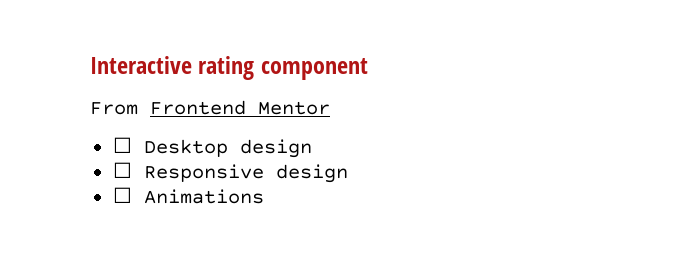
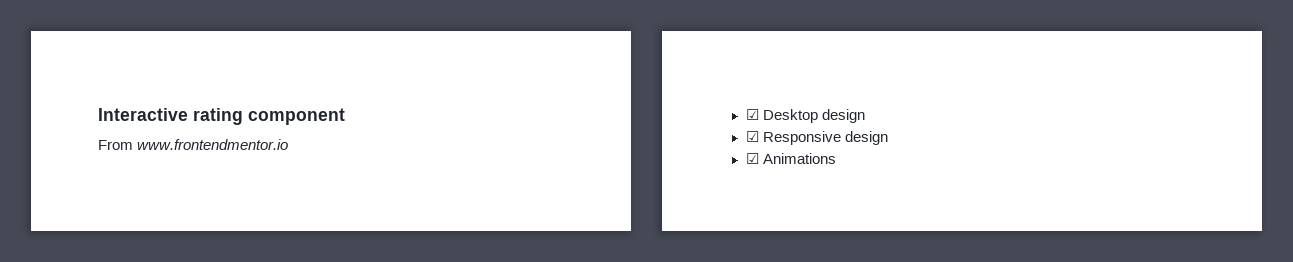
- From Frontend Mentor
- ☐ Desktop design
+ From www.frontendmentor.io
+ ☑ Desktop design
- ☐ Responsive design
+ ☑ Responsive design
- ☐ Animations
+ ☑ Animations

